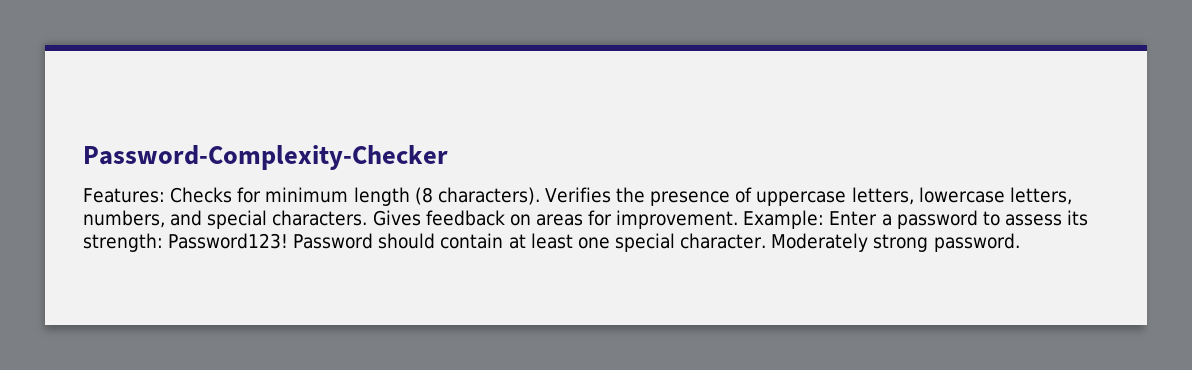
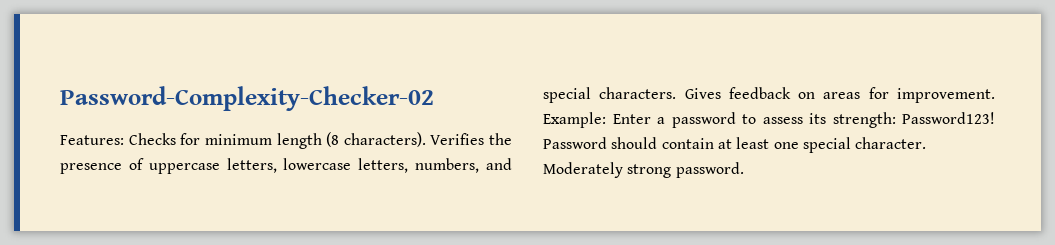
- Password-Complexity-Checker
+ Password-Complexity-Checker-02

